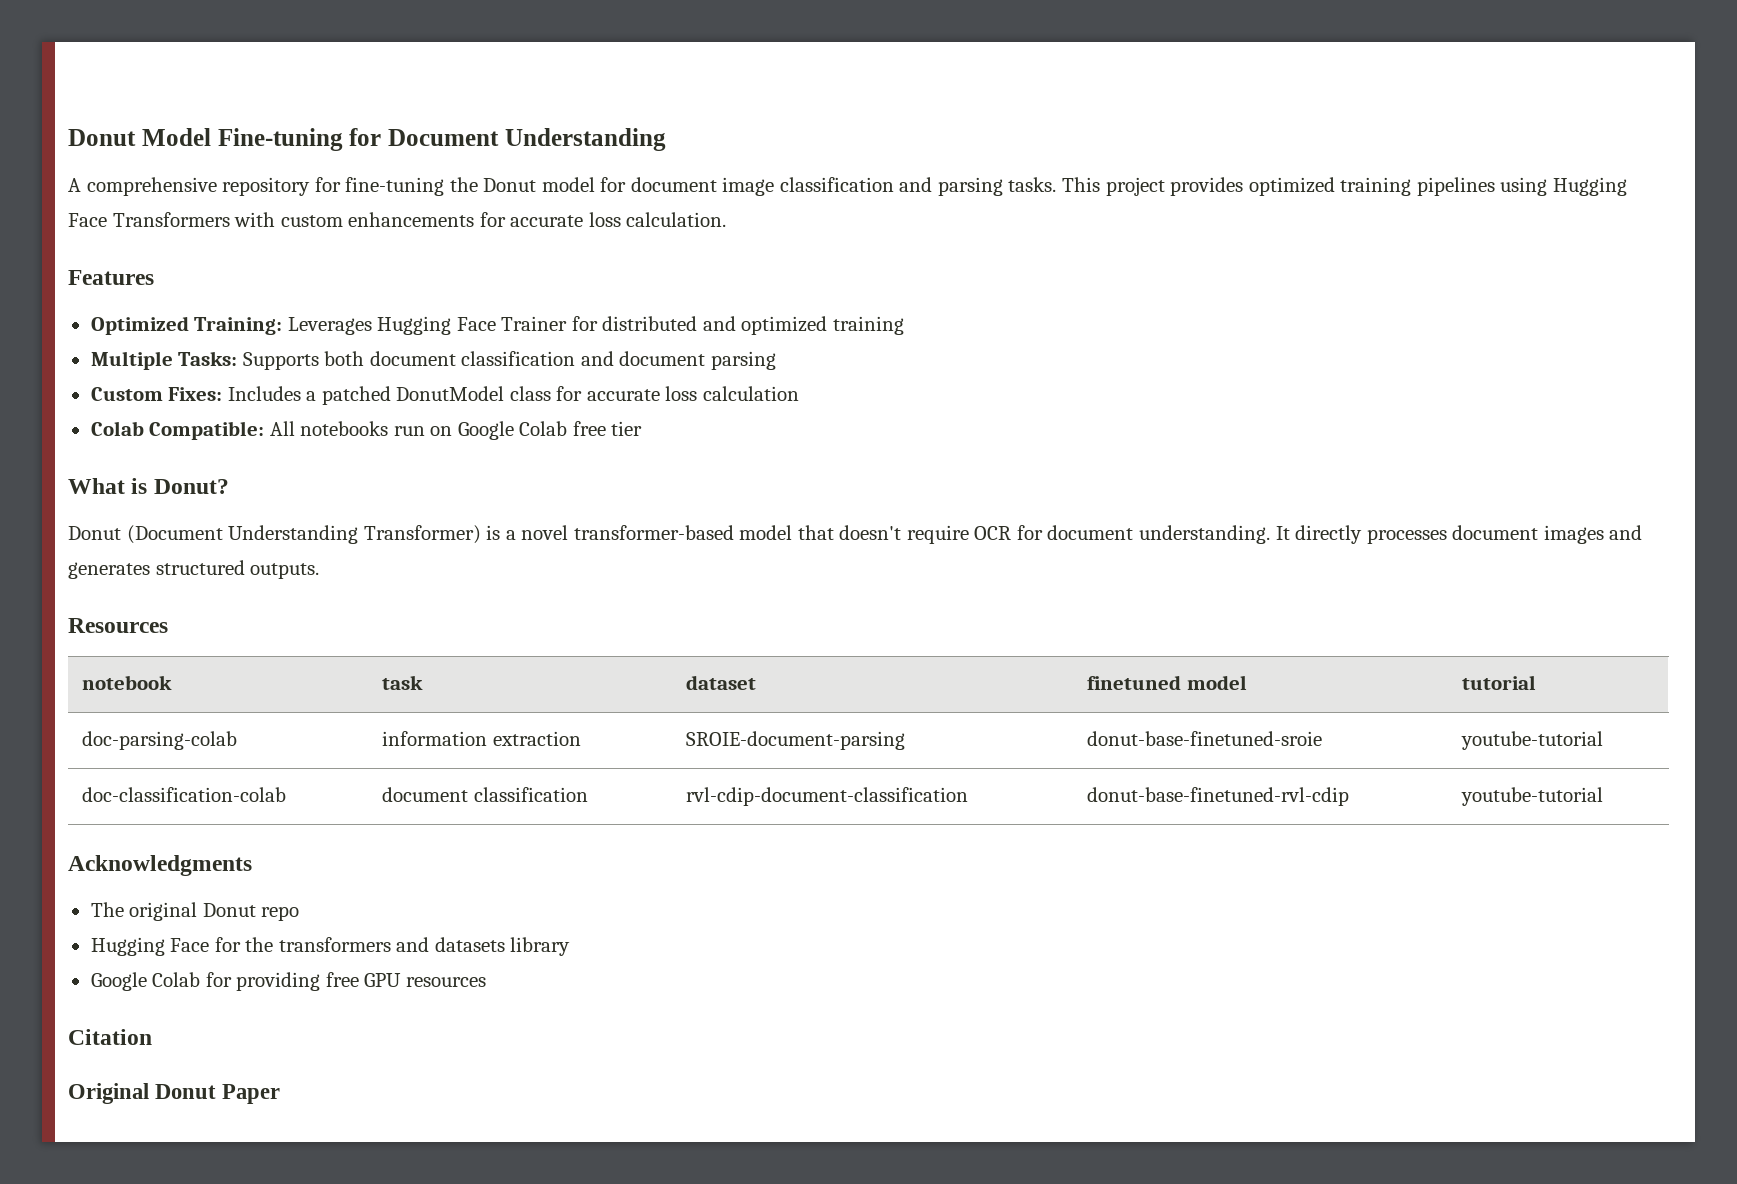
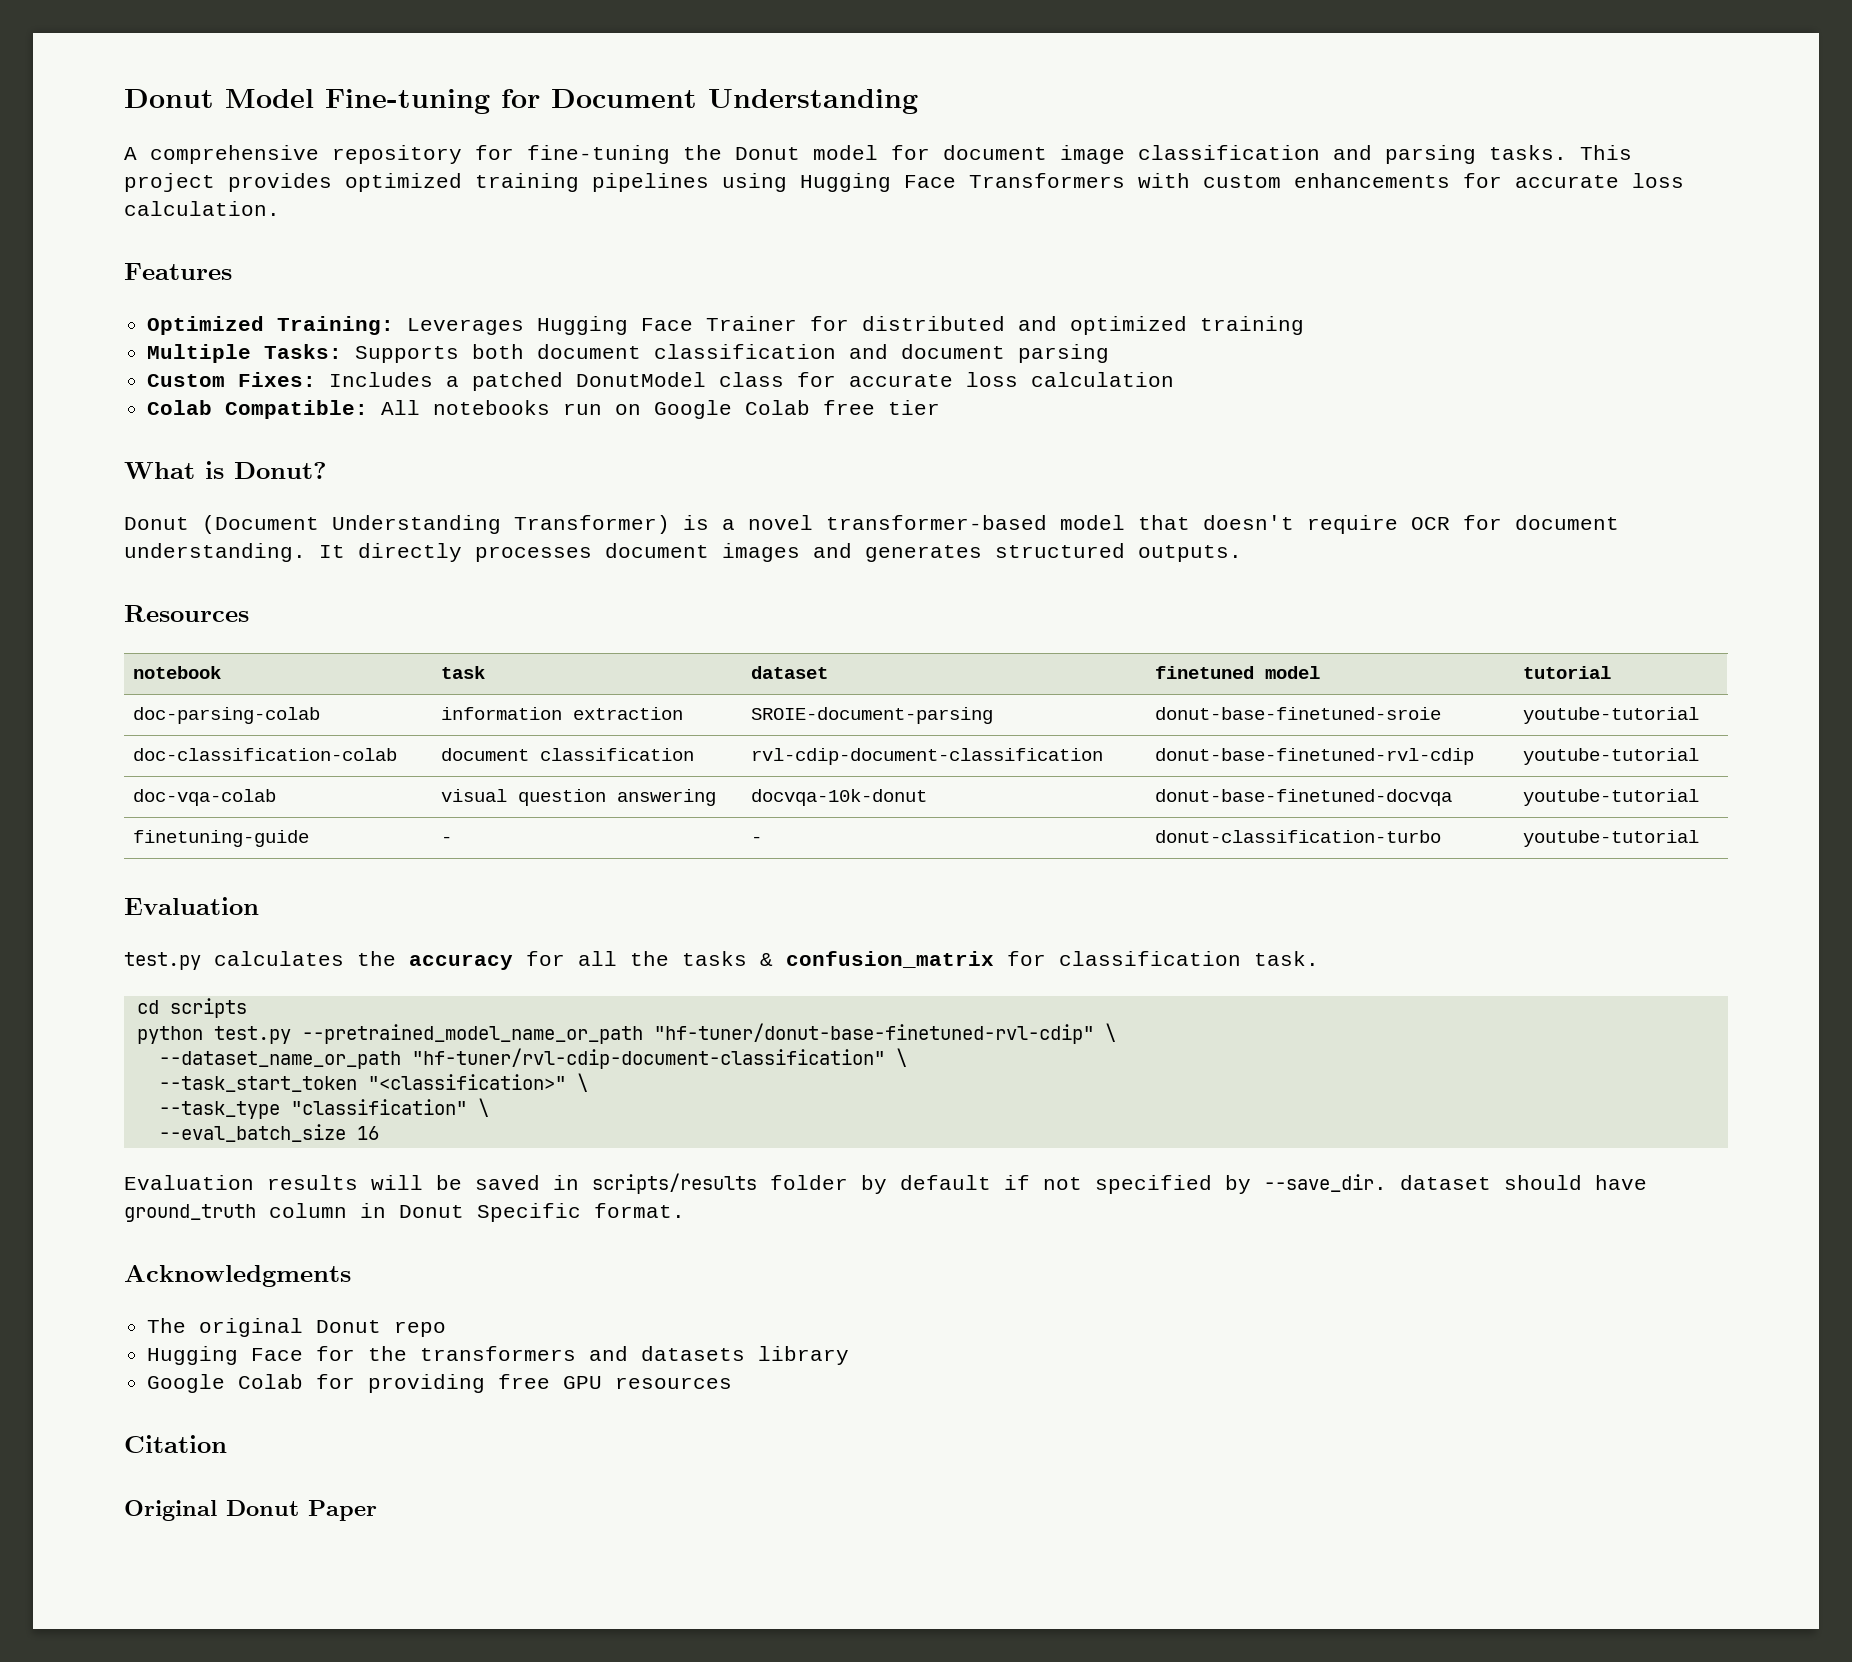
+ doc-vqa-colab | visual question answering | docvqa-10k-donut | donut-base-finetuned-docvqa | youtube-tutorial
+ finetuning-guide | - | - | donut-classification-turbo | youtube-tutorial
+ Evaluation
+ test.py calculates the accuracy for all the tasks & confusion_matrix for classification task.
+ cd scripts
+ python test.py --pretrained_model_name_or_path "hf-tuner/donut-base-finetuned-rvl-cdip" \
+ --dataset_name_or_path "hf-tuner/rvl-cdip-document-classification" \
+ --task_start_token "<classification>" \
+ --task_type "classification" \
+ --eval_batch_size 16
+ Evaluation results will be saved in scripts/results folder by default if not specified by --save_dir. dataset should have ground_truth column in Donut Specific format.

